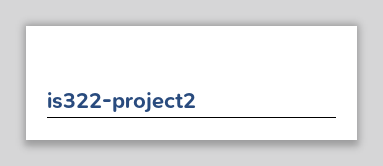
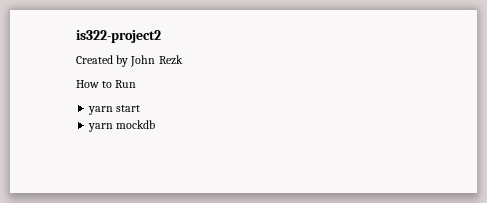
+ Created by John Rezk
+ How to Run
+ yarn start
+ yarn mockdb

